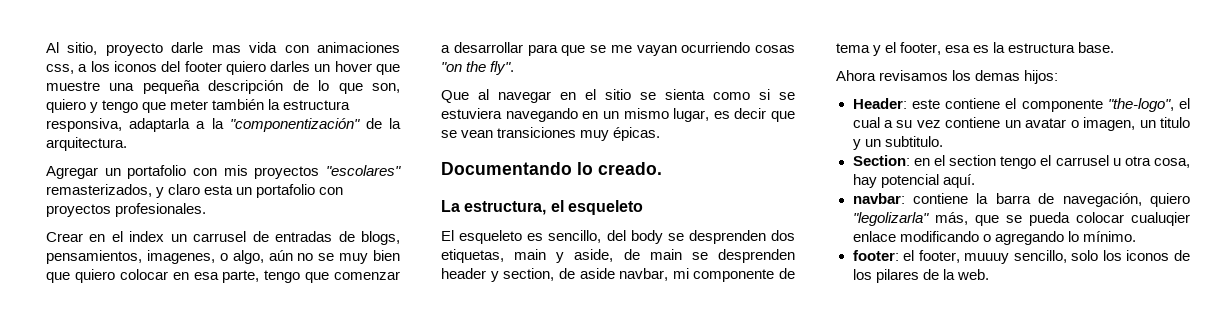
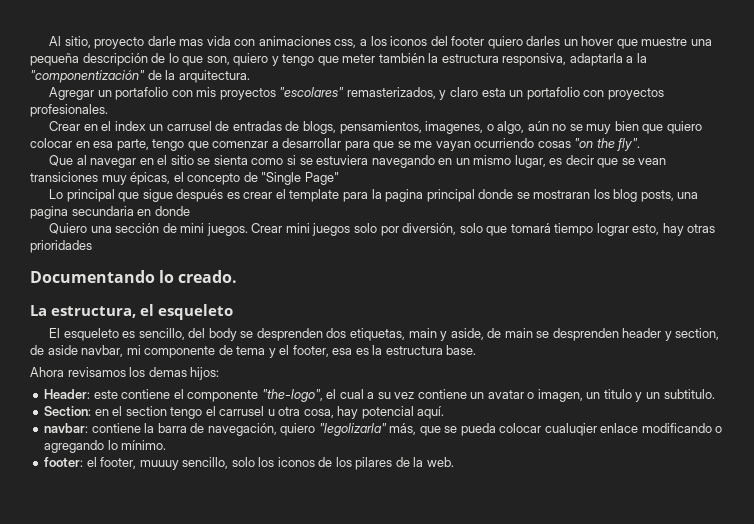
- Que al navegar en el sitio se sienta como si se estuviera navegando en un mismo lugar, es decir que se vean transiciones muy épicas.
+ Que al navegar en el sitio se sienta como si se estuviera navegando en un mismo lugar, es decir que se vean transiciones muy épicas, el concepto de "Single Page"
+ Lo principal que sigue después es crear el template para la pagina principal donde se mostraran los blog posts, una pagina secundaria en donde
+ Quiero una sección de mini juegos. Crear mini juegos solo por diversión, solo que tomará tiempo lograr esto, hay otras prioridades

